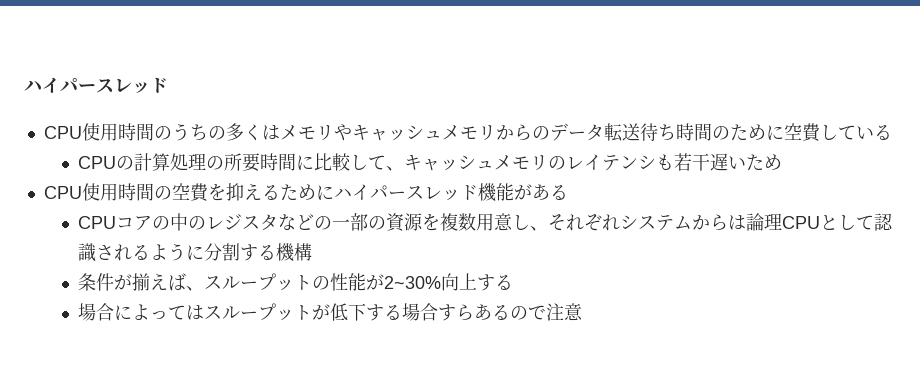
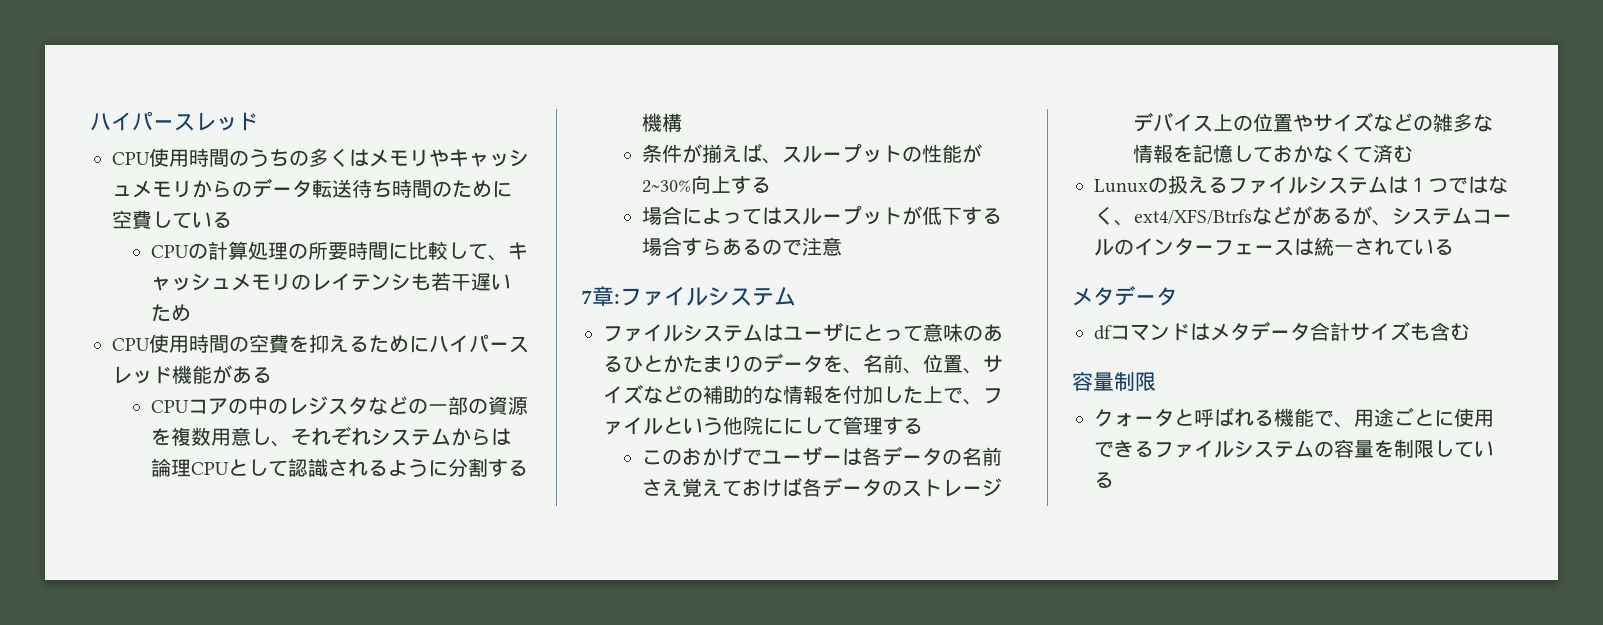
+ 7章:ファイルシステム
+ ファイルシステムはユーザにとって意味のあるひとかたまりのデータを、名前、位置、サイズなどの補助的な情報を付加した上で、ファイルという他院ににして管理する
+ このおかげでユーザーは各データの名前さえ覚えておけば各データのストレージデバイス上の位置やサイズなどの雑多な情報を記憶しておかなくて済む
+ Lunuxの扱えるファイルシステムは１つではなく、ext4/XFS/Btrfsなどがあるが、システムコールのインターフェースは統一されている
+ メタデータ
+ dfコマンドはメタデータ合計サイズも含む
+ 容量制限
+ クォータと呼ばれる機能で、用途ごとに使用できるファイルシステムの容量を制限している

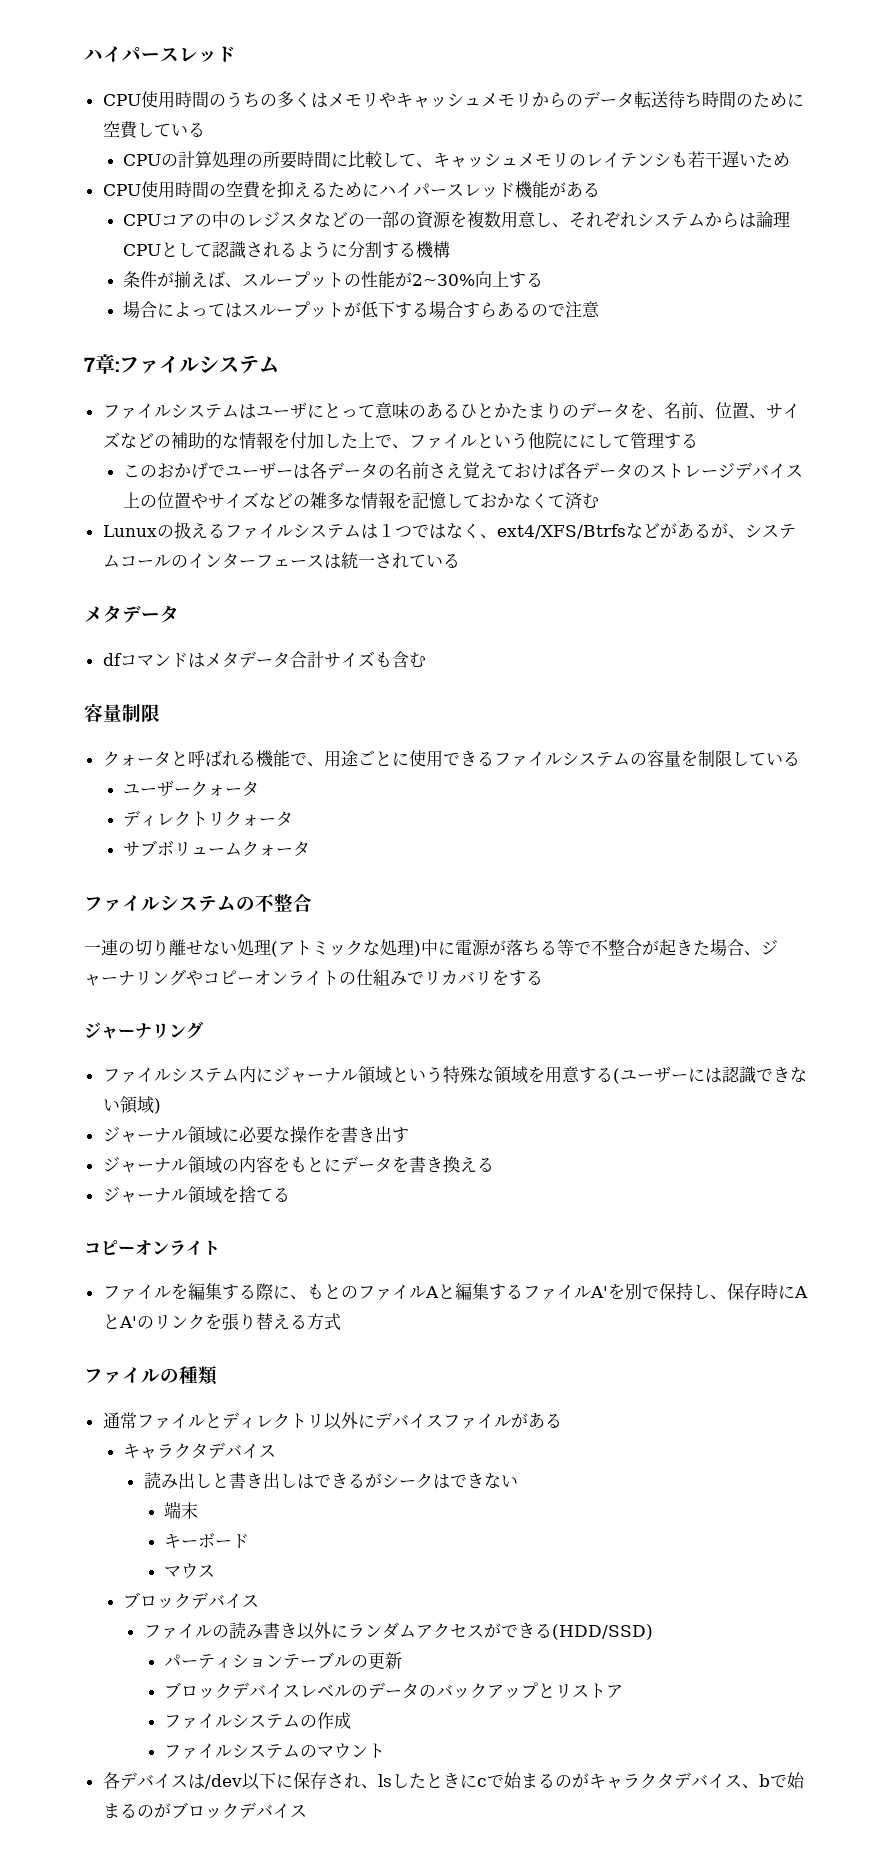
+ ユーザークォータ
+ ディレクトリクォータ
+ サブボリュームクォータ
+ ファイルシステムの不整合
+ 一連の切り離せない処理(アトミックな処理)中に電源が落ちる等で不整合が起きた場合、ジャーナリングやコピーオンライトの仕組みでリカバリをする
+ ジャーナリング
+ ファイルシステム内にジャーナル領域という特殊な領域を用意する(ユーザーには認識できない領域)
+ ジャーナル領域に必要な操作を書き出す
+ ジャーナル領域の内容をもとにデータを書き換える
+ ジャーナル領域を捨てる
+ コピーオンライト
+ ファイルを編集する際に、もとのファイルAと編集するファイルA'を別で保持し、保存時にAとA'のリンクを張り替える方式
+ ファイルの種類
+ 通常ファイルとディレクトリ以外にデバイスファイルがある
+ キャラクタデバイス
+ 読み出しと書き出しはできるがシークはできない
+ 端末
+ キーボード
+ マウス
+ ブロックデバイス
+ ファイルの読み書き以外にランダムアクセスができる(HDD/SSD)
+ パーティションテーブルの更新
+ ブロックデバイスレベルのデータのバックアップとリストア
+ ファイルシステムの作成
+ ファイルシステムのマウント
+ 各デバイスは/dev以下に保存され、lsしたときにcで始まるのがキャラクタデバイス、bで始まるのがブロックデバイス

